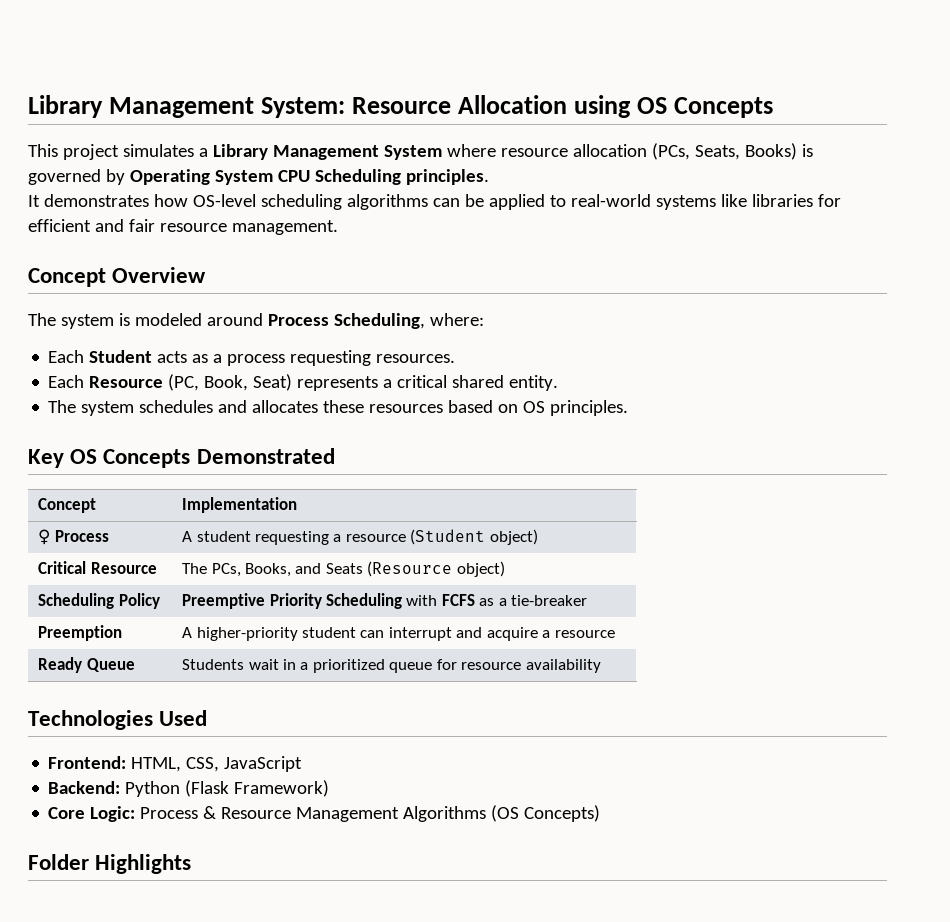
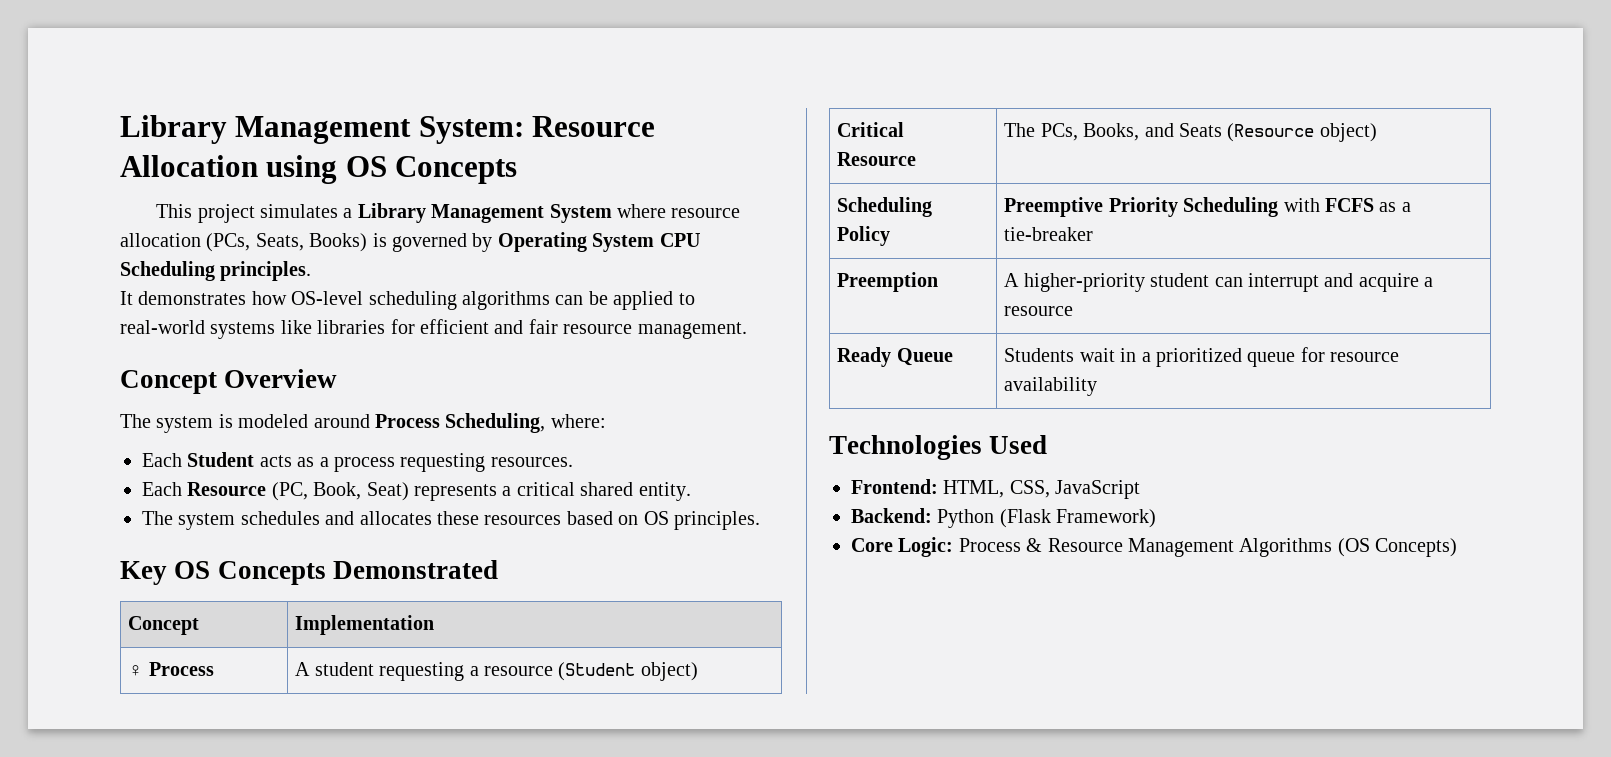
- Folder Highlights

